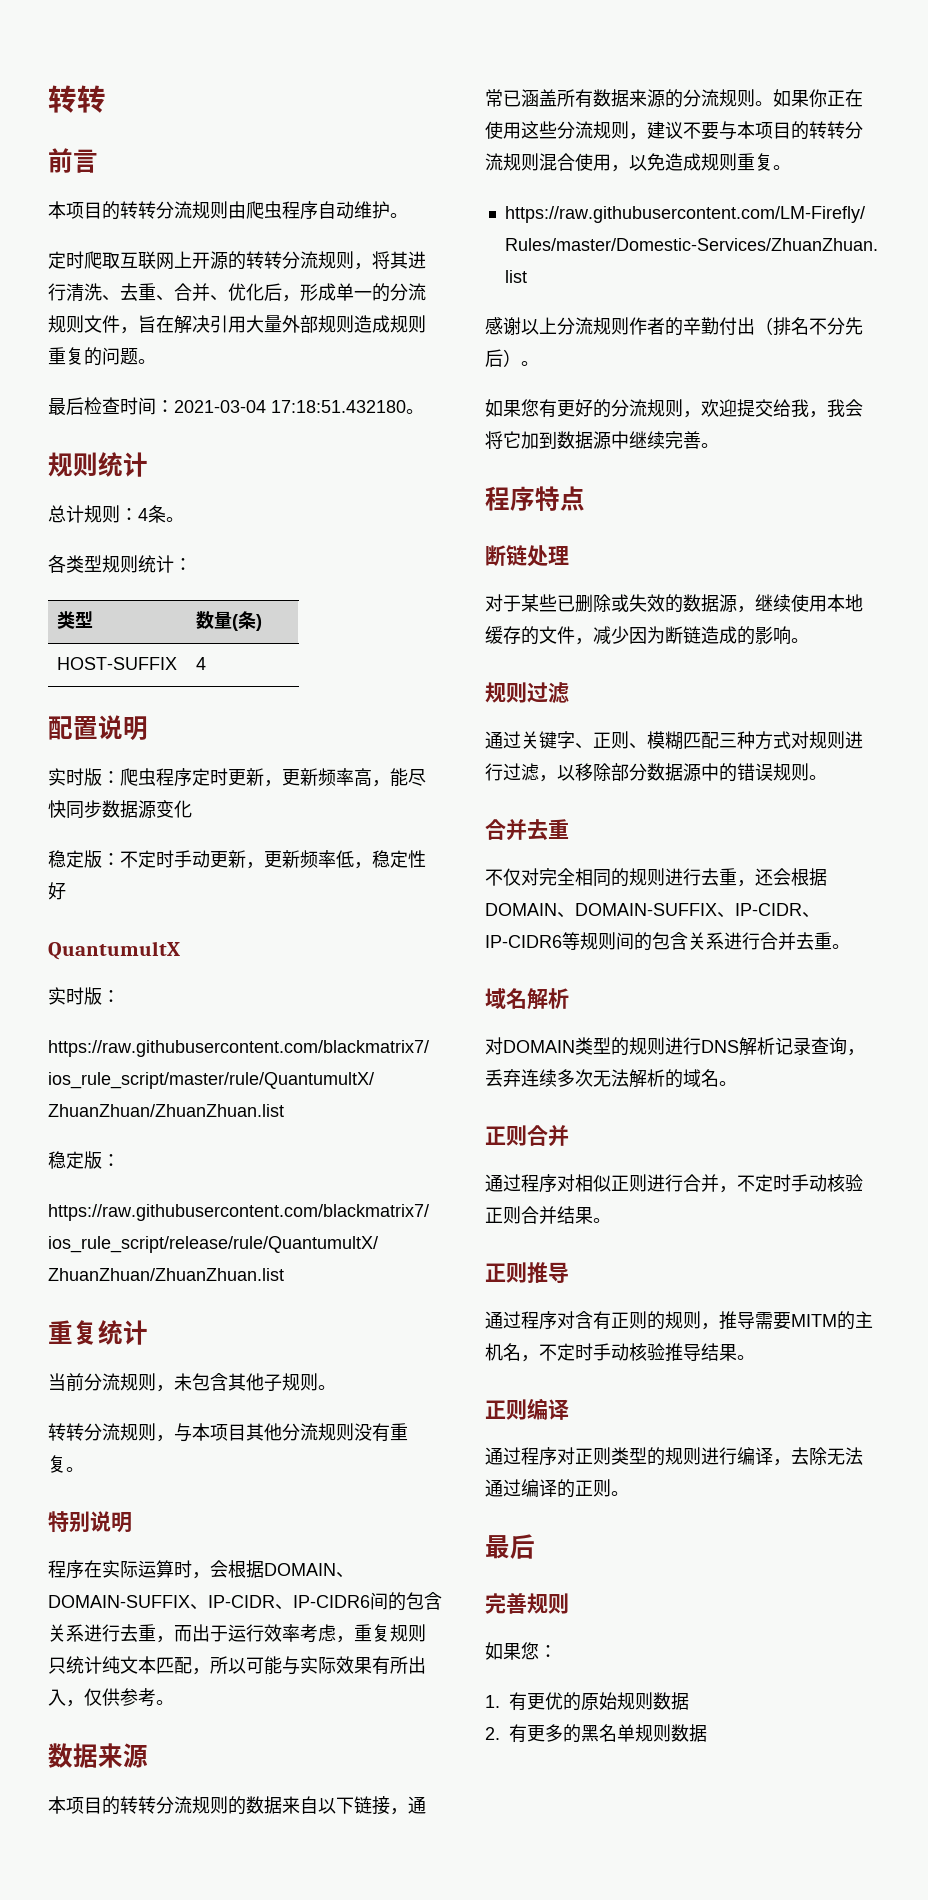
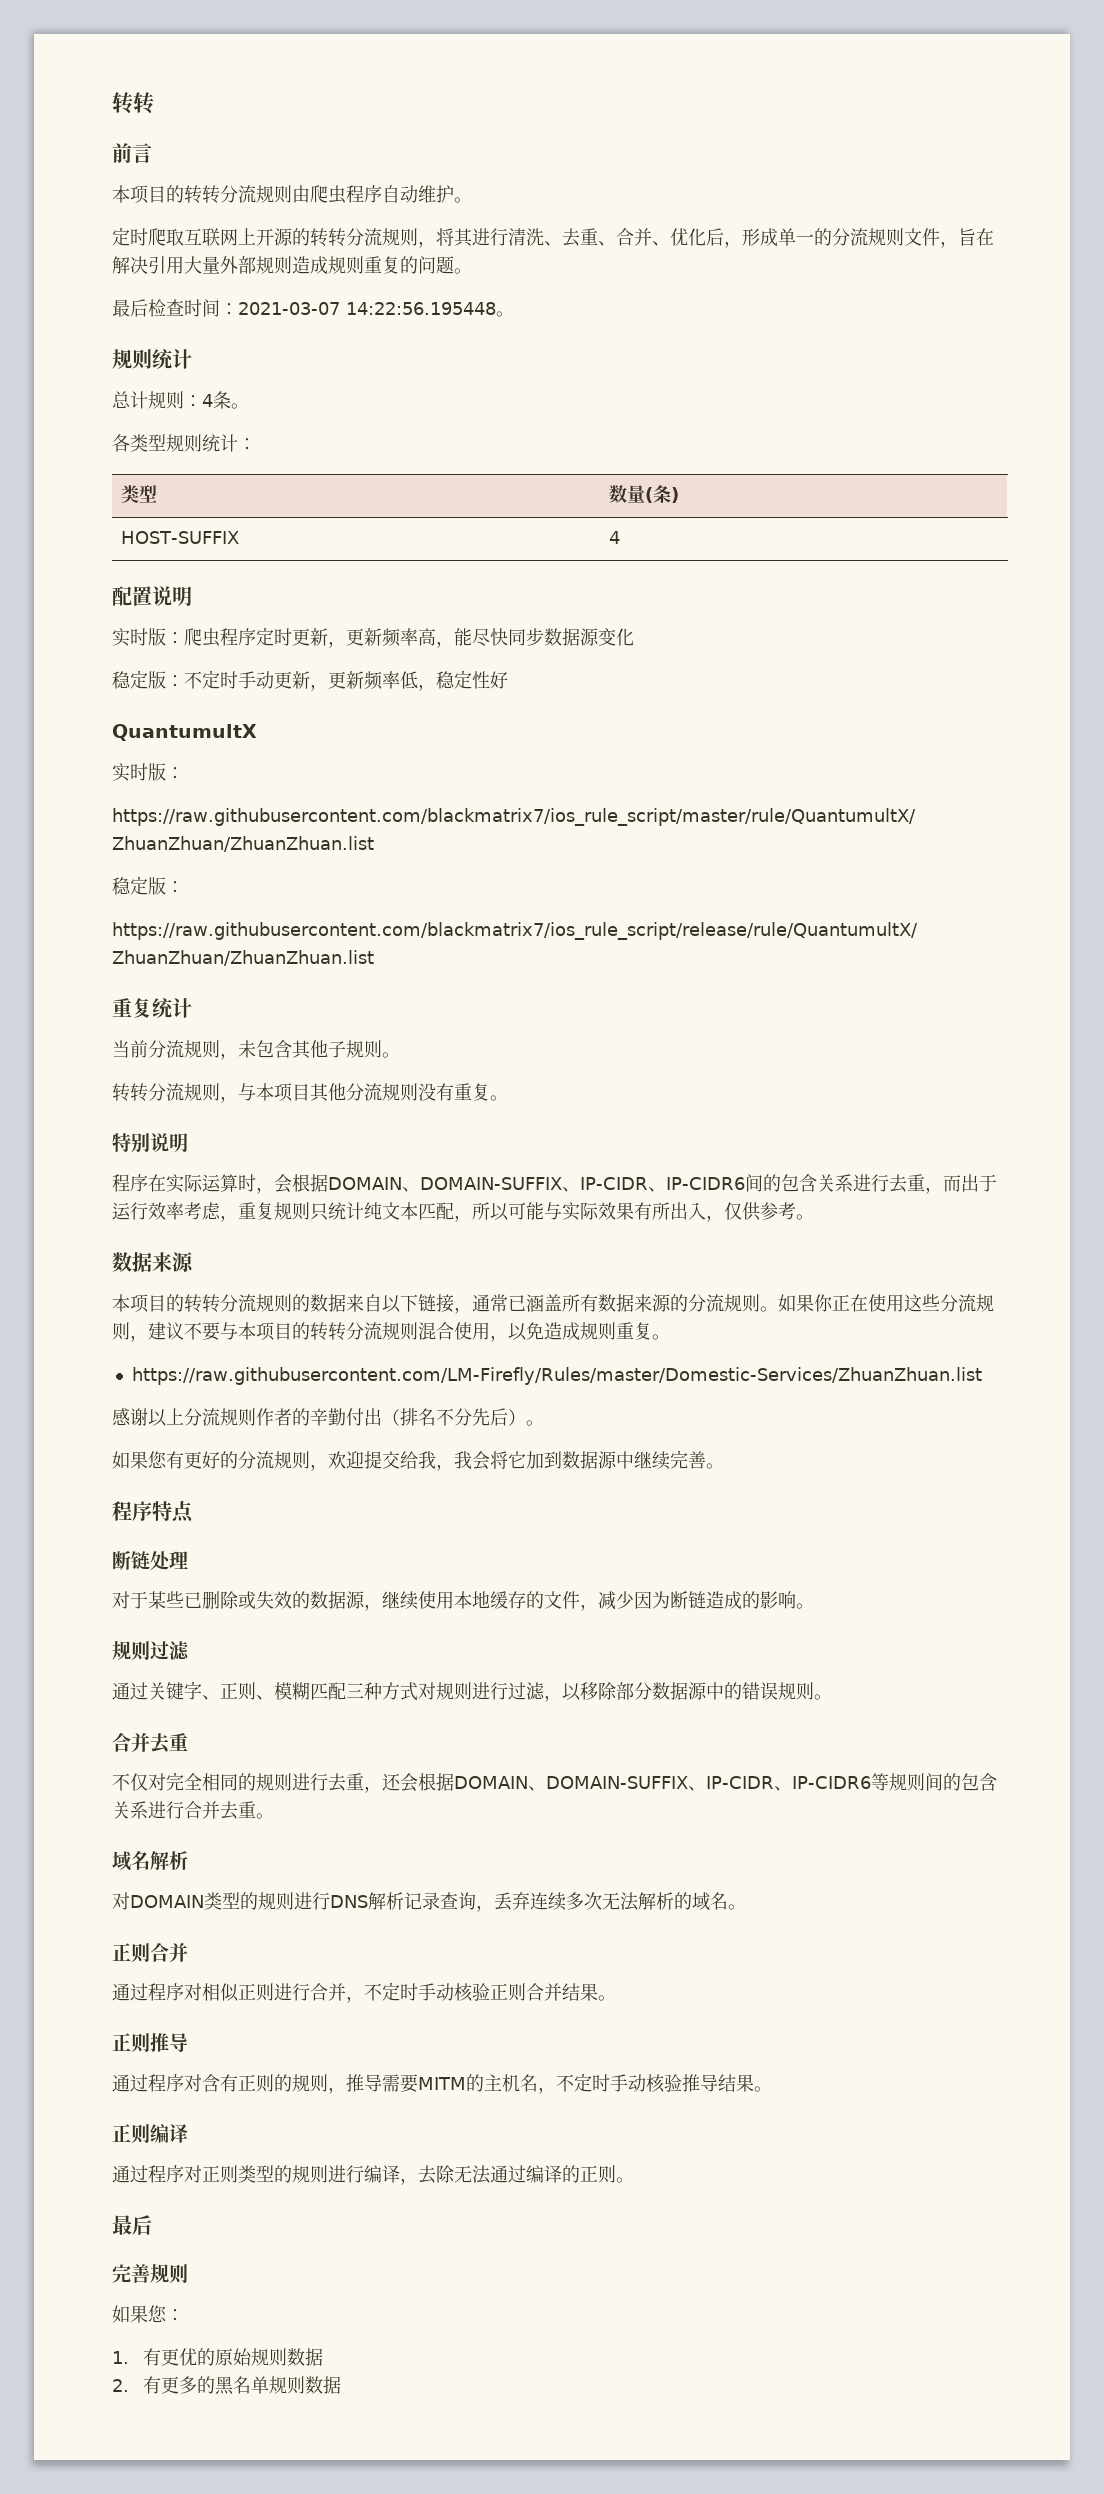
- 最后检查时间：2021-03-04 17:18:51.432180。
+ 最后检查时间：2021-03-07 14:22:56.195448。

